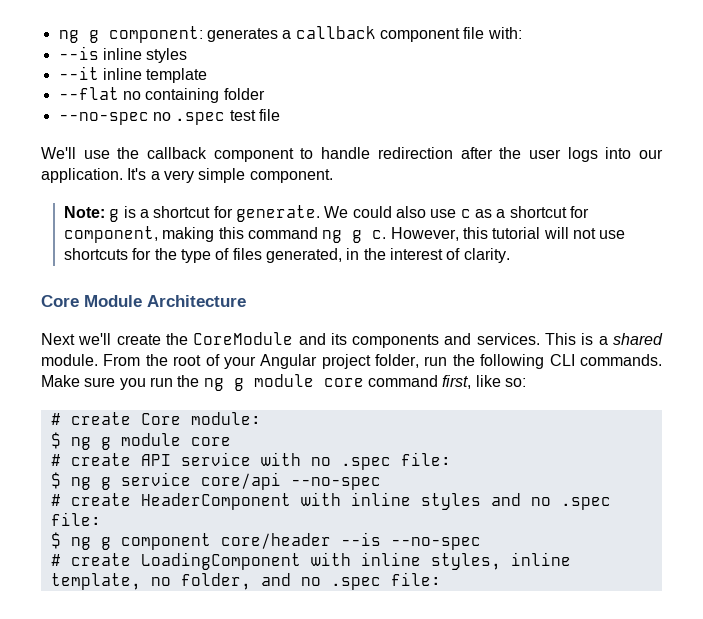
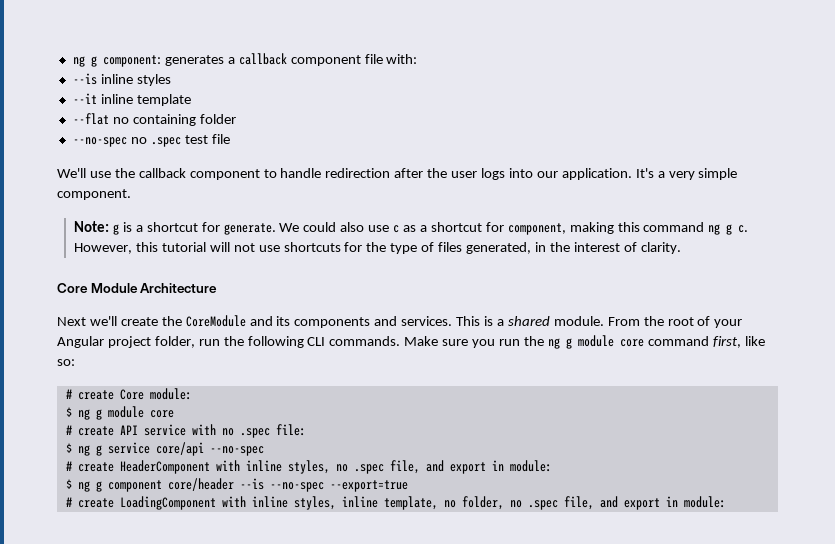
- # create HeaderComponent with inline styles and no .spec file:
+ # create HeaderComponent with inline styles, no .spec file, and export in module:
- $ ng g component core/header --is --no-spec
+ $ ng g component core/header --is --no-spec --export=true
- # create LoadingComponent with inline styles, inline template, no folder, and no .spec file:
+ # create LoadingComponent with inline styles, inline template, no folder, no .spec file, and export in module:

